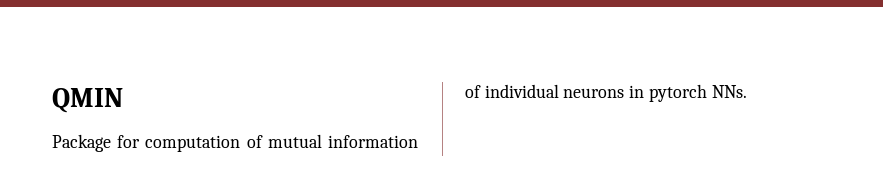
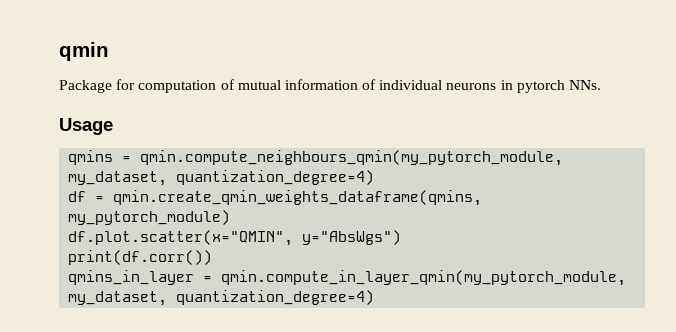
- QMIN
+ qmin
+ Usage
+ qmins = qmin.compute_neighbours_qmin(my_pytorch_module, my_dataset, quantization_degree=4)
+ df = qmin.create_qmin_weights_dataframe(qmins, my_pytorch_module)
+ df.plot.scatter(x="QMIN", y="AbsWgs")
+ print(df.corr())
+ qmins_in_layer = qmin.compute_in_layer_qmin(my_pytorch_module, my_dataset, quantization_degree=4)

